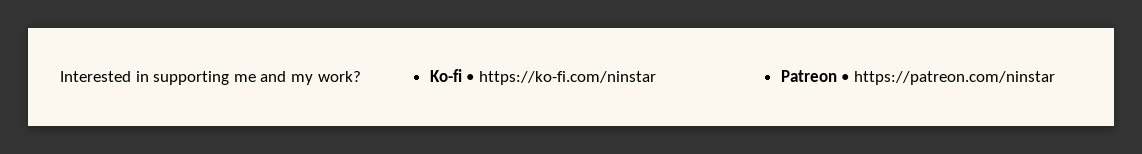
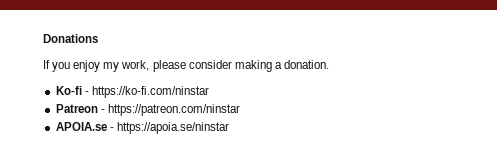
- Interested in supporting me and my work?
+ Donations
+ If you enjoy my work, please consider making a donation.
- Ko-fi • https://ko-fi.com/ninstar
+ Ko-fi - https://ko-fi.com/ninstar
- Patreon • https://patreon.com/ninstar
+ Patreon - https://patreon.com/ninstar
+ APOIA.se - https://apoia.se/ninstar

